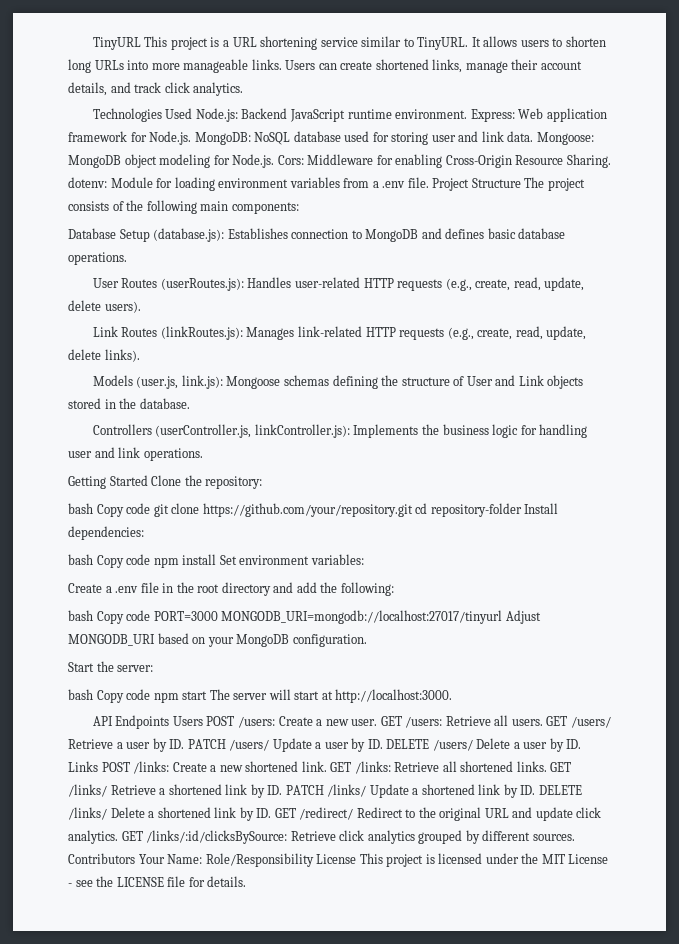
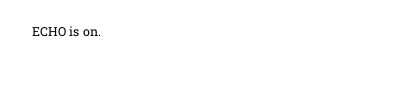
- TinyURL This project is a URL shortening service similar to TinyURL. It allows users to shorten long URLs into more manageable links. Users can create shortened links, manage their account details, and track click analytics.
- Technologies Used Node.js: Backend JavaScript runtime environment. Express: Web application framework for Node.js. MongoDB: NoSQL database used for storing user and link data. Mongoose: MongoDB object modeling for Node.js. Cors: Middleware for enabling Cross-Origin Resource Sharing. dotenv: Module for loading environment variables from a .env file. Project Structure The project consists of the following main components:
- Database Setup (database.js): Establishes connection to MongoDB and defines basic database operations.
- User Routes (userRoutes.js): Handles user-related HTTP requests (e.g., create, read, update, delete users).
- Link Routes (linkRoutes.js): Manages link-related HTTP requests (e.g., create, read, update, delete links).
- Models (user.js, link.js): Mongoose schemas defining the structure of User and Link objects stored in the database.
- Controllers (userController.js, linkController.js): Implements the business logic for handling user and link operations.
- Getting Started Clone the repository:
- bash Copy code git clone https://github.com/your/repository.git cd repository-folder Install dependencies:
- bash Copy code npm install Set environment variables:
- Create a .env file in the root directory and add the following:
- bash Copy code PORT=3000 MONGODB_URI=mongodb://localhost:27017/tinyurl Adjust MONGODB_URI based on your MongoDB configuration.
- Start the server:
- bash Copy code npm start The server will start at http://localhost:3000.
- API Endpoints Users POST /users: Create a new user. GET /users: Retrieve all users. GET /users/ Retrieve a user by ID. PATCH /users/ Update a user by ID. DELETE /users/ Delete a user by ID. Links POST /links: Create a new shortened link. GET /links: Retrieve all shortened links. GET /links/ Retrieve a shortened link by ID. PATCH /links/ Update a shortened link by ID. DELETE /links/ Delete a shortened link by ID. GET /redirect/ Redirect to the original URL and update click analytics. GET /links/:id/clicksBySource: Retrieve click analytics grouped by different sources. Contributors Your Name: Role/Responsibility License This project is licensed under the MIT License - see the LICENSE file for details.
+ ECHO is on.

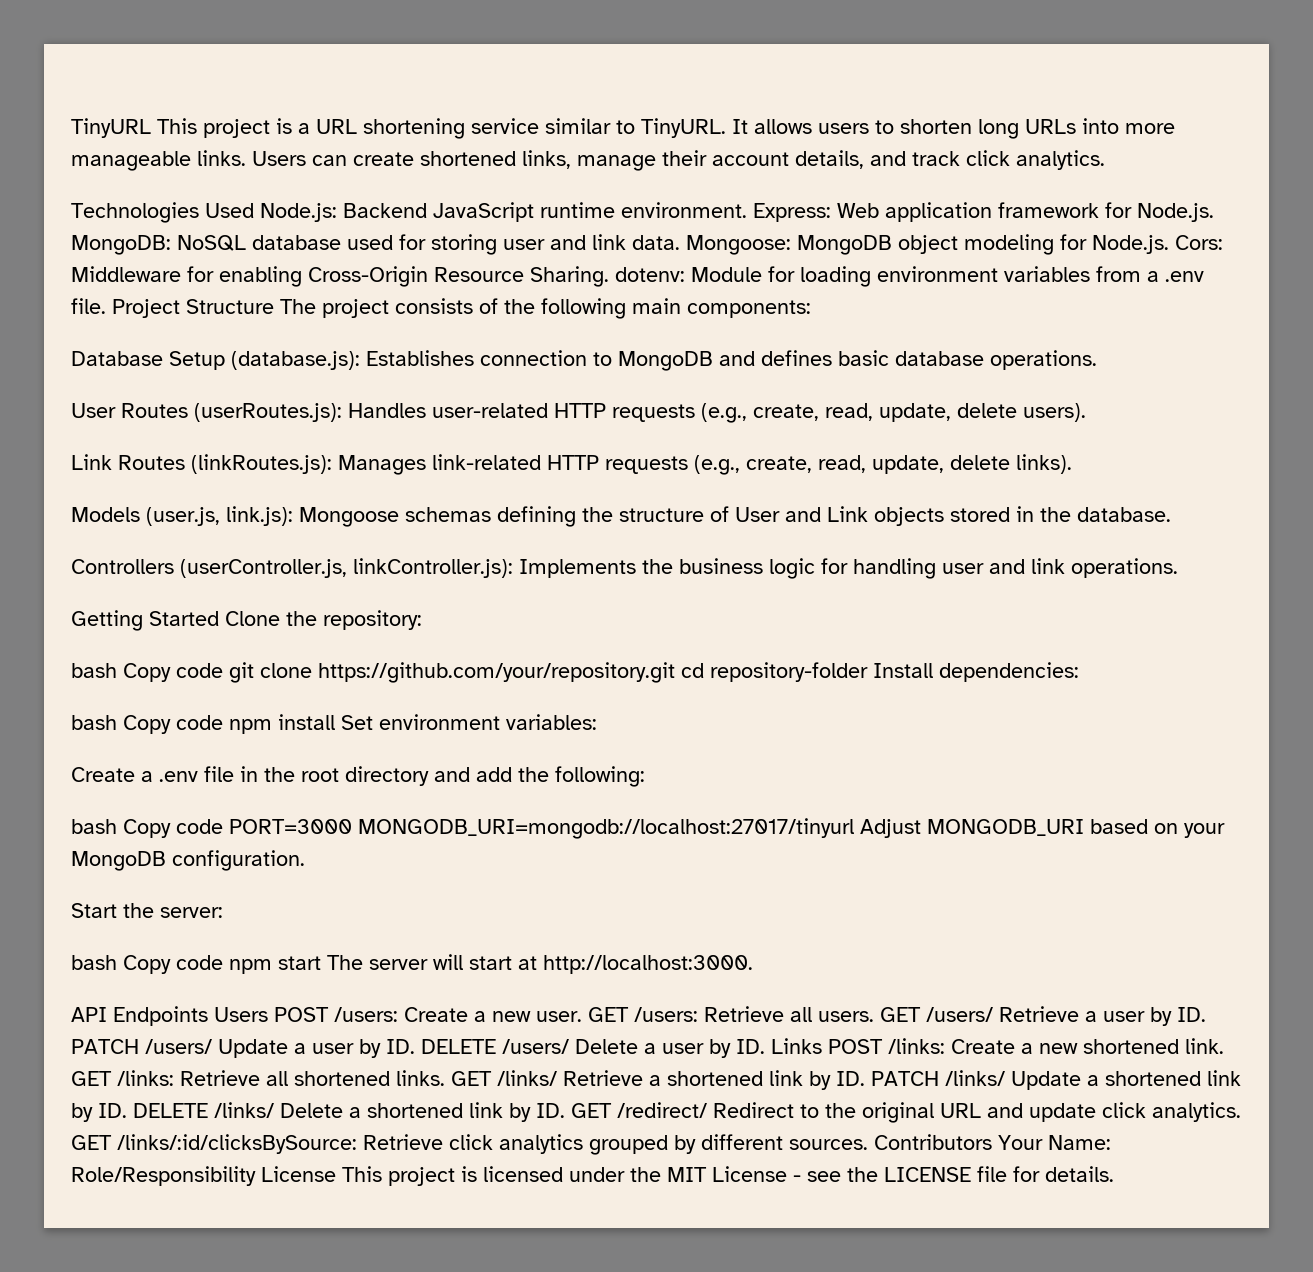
- ECHO is on.
+ TinyURL This project is a URL shortening service similar to TinyURL. It allows users to shorten long URLs into more manageable links. Users can create shortened links, manage their account details, and track click analytics.
+ Technologies Used Node.js: Backend JavaScript runtime environment. Express: Web application framework for Node.js. MongoDB: NoSQL database used for storing user and link data. Mongoose: MongoDB object modeling for Node.js. Cors: Middleware for enabling Cross-Origin Resource Sharing. dotenv: Module for loading environment variables from a .env file. Project Structure The project consists of the following main components:
+ Database Setup (database.js): Establishes connection to MongoDB and defines basic database operations.
+ User Routes (userRoutes.js): Handles user-related HTTP requests (e.g., create, read, update, delete users).
+ Link Routes (linkRoutes.js): Manages link-related HTTP requests (e.g., create, read, update, delete links).
+ Models (user.js, link.js): Mongoose schemas defining the structure of User and Link objects stored in the database.
+ Controllers (userController.js, linkController.js): Implements the business logic for handling user and link operations.
+ Getting Started Clone the repository:
+ bash Copy code git clone https://github.com/your/repository.git cd repository-folder Install dependencies:
+ bash Copy code npm install Set environment variables:
+ Create a .env file in the root directory and add the following:
+ bash Copy code PORT=3000 MONGODB_URI=mongodb://localhost:27017/tinyurl Adjust MONGODB_URI based on your MongoDB configuration.
+ Start the server:
+ bash Copy code npm start The server will start at http://localhost:3000.
+ API Endpoints Users POST /users: Create a new user. GET /users: Retrieve all users. GET /users/ Retrieve a user by ID. PATCH /users/ Update a user by ID. DELETE /users/ Delete a user by ID. Links POST /links: Create a new shortened link. GET /links: Retrieve all shortened links. GET /links/ Retrieve a shortened link by ID. PATCH /links/ Update a shortened link by ID. DELETE /links/ Delete a shortened link by ID. GET /redirect/ Redirect to the original URL and update click analytics. GET /links/:id/clicksBySource: Retrieve click analytics grouped by different sources. Contributors Your Name: Role/Responsibility License This project is licensed under the MIT License - see the LICENSE file for details.

